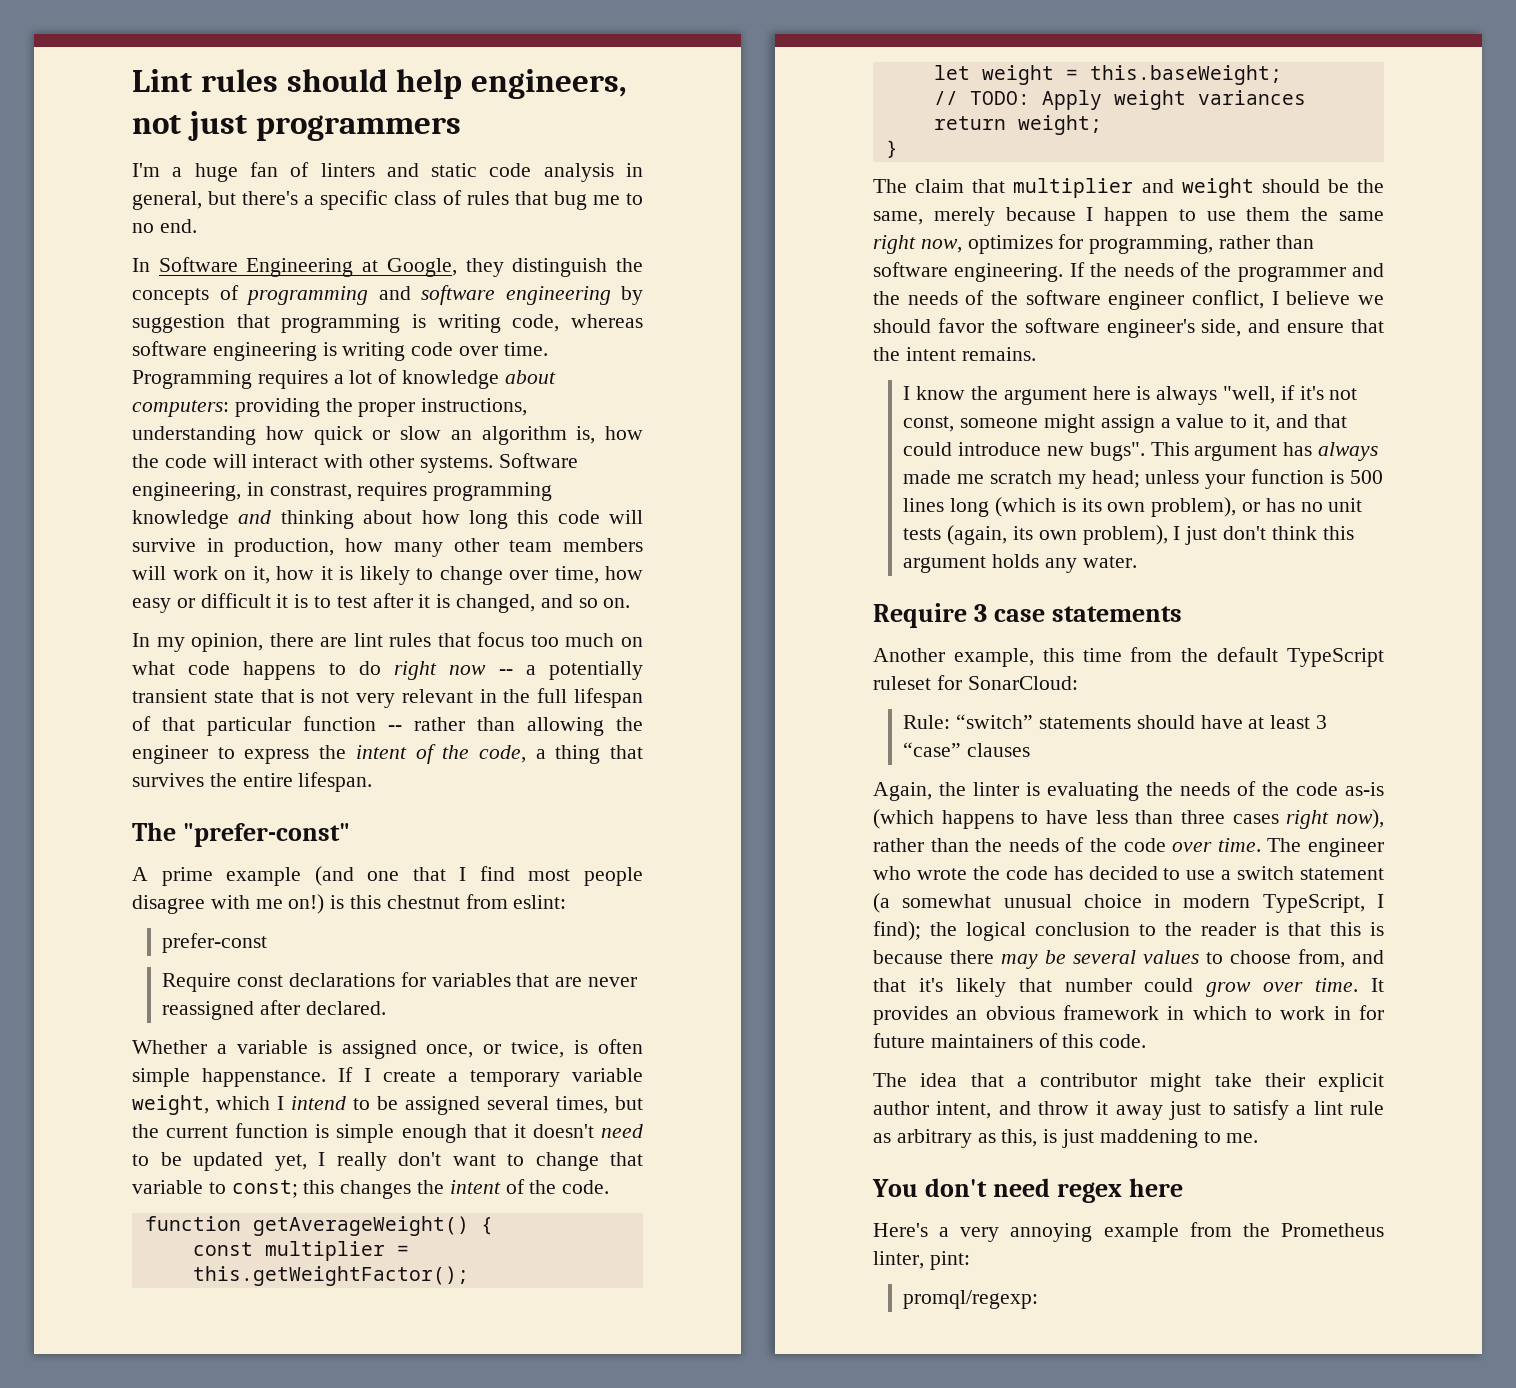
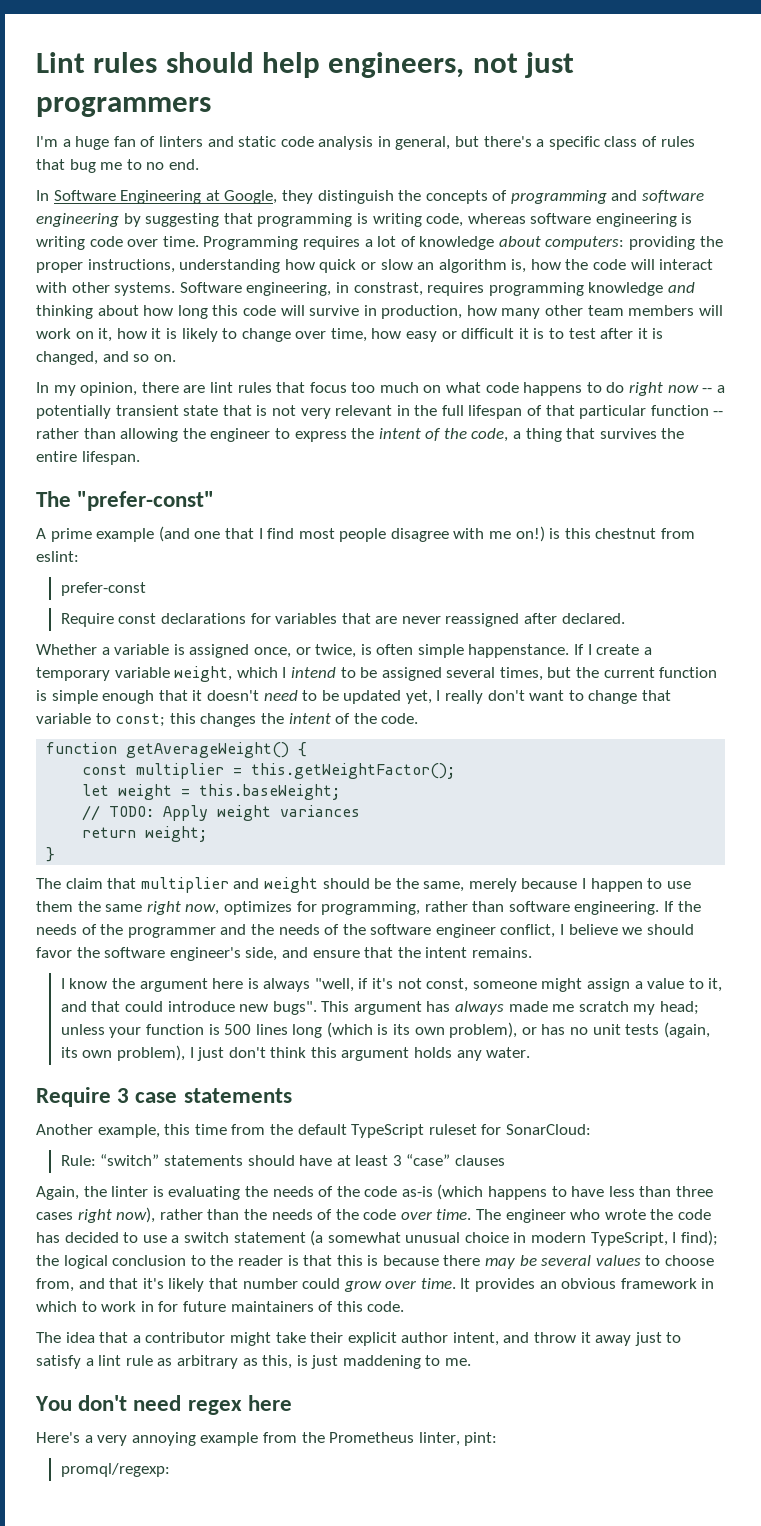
- In Software Engineering at Google, they distinguish the concepts of programming and software engineering by suggestion that programming is writing code, whereas software engineering is writing code over time.
+ In Software Engineering at Google, they distinguish the concepts of programming and software engineering by suggesting that programming is writing code, whereas software engineering is writing code over time.

